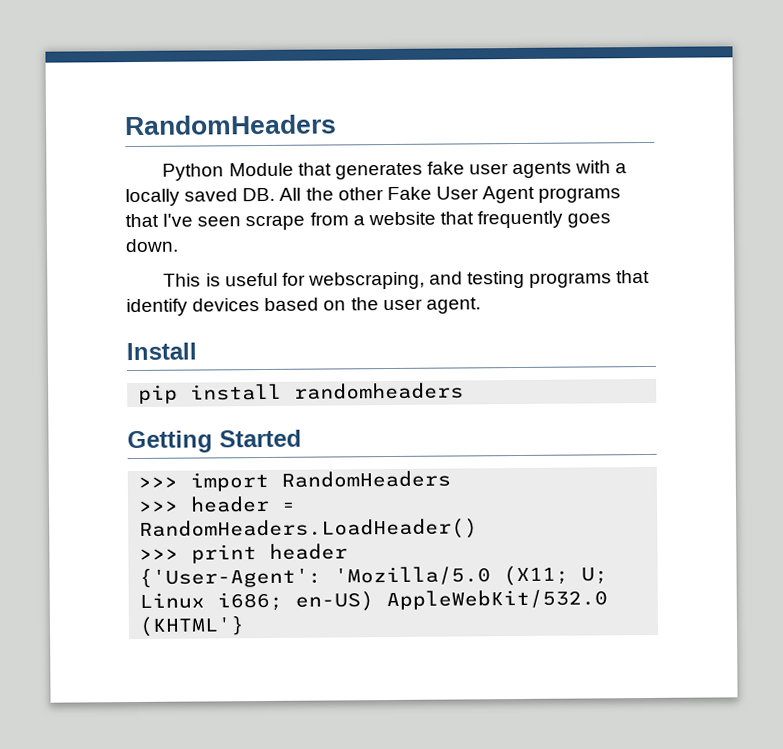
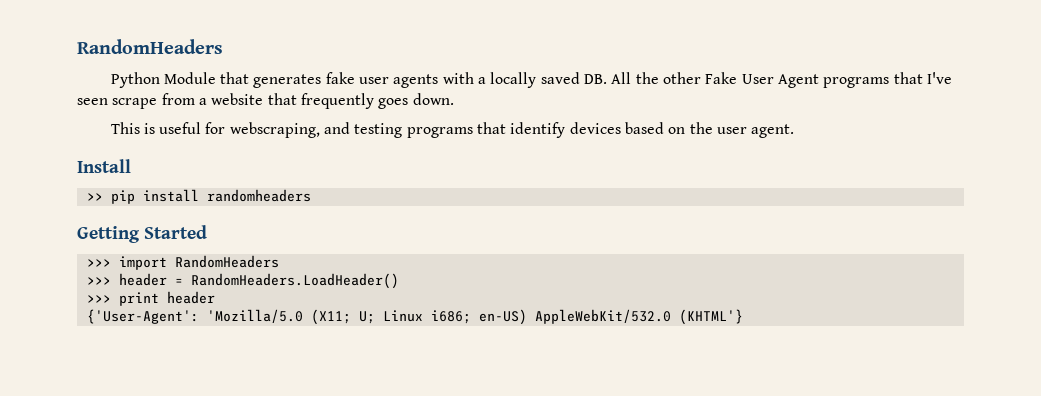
- pip install randomheaders
+ >> pip install randomheaders

